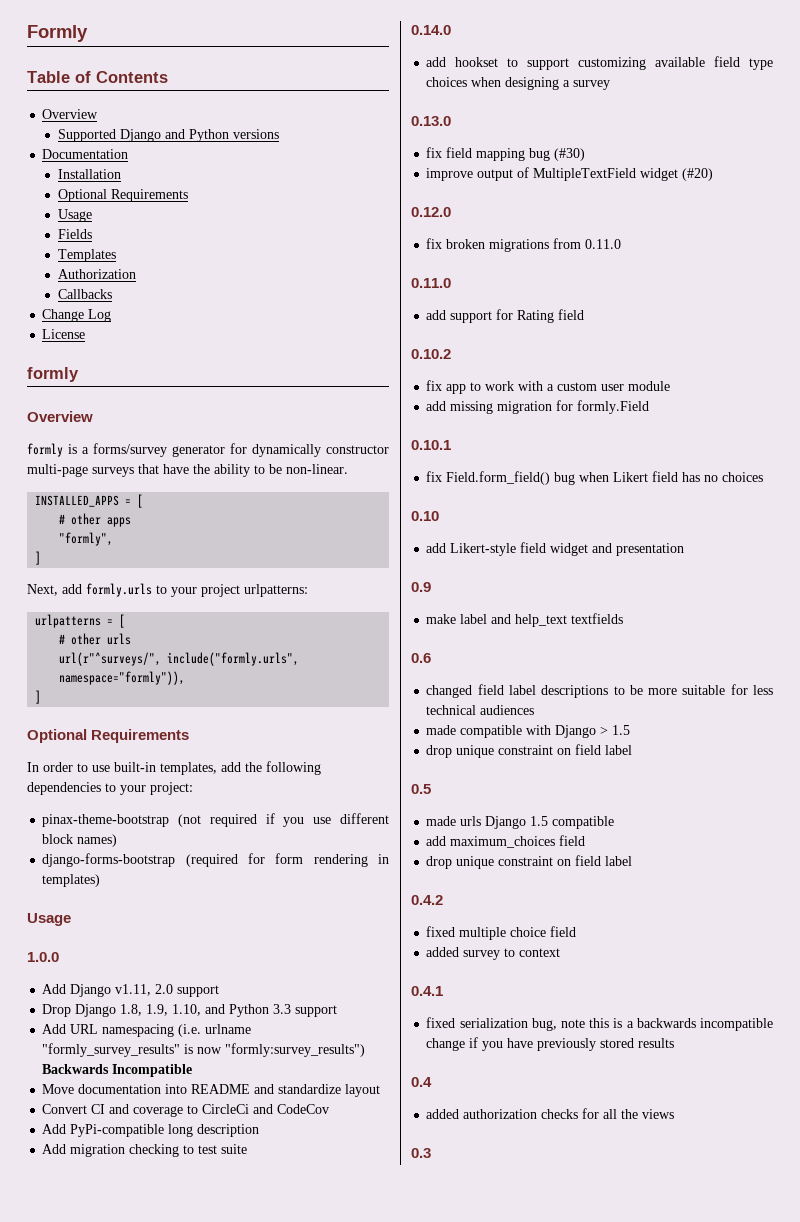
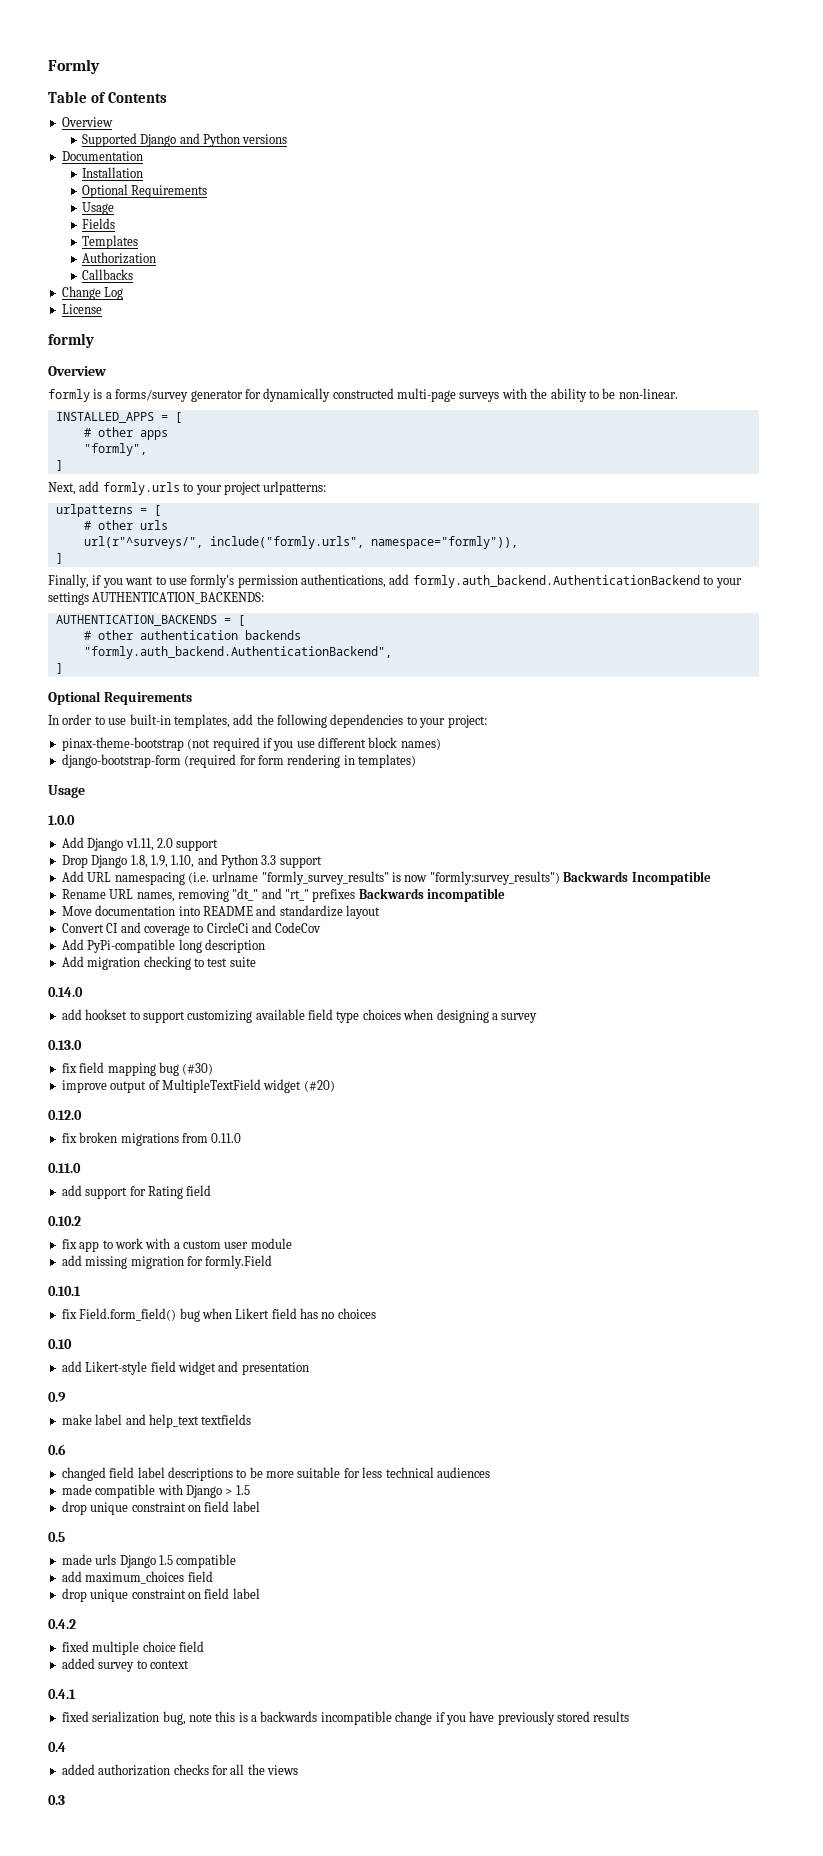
- formly is a forms/survey generator for dynamically constructor multi-page surveys that have the ability to be non-linear.
+ formly is a forms/survey generator for dynamically constructed multi-page surveys with the ability to be non-linear.
+ Finally, if you want to use formly's permission authentications, add formly.auth_backend.AuthenticationBackend to your settings AUTHENTICATION_BACKENDS:
+ AUTHENTICATION_BACKENDS = [
+ # other authentication backends
+ "formly.auth_backend.AuthenticationBackend",
+ ]
- django-forms-bootstrap (required for form rendering in templates)
+ django-bootstrap-form (required for form rendering in templates)
+ Rename URL names, removing "dt_" and "rt_" prefixes Backwards incompatible

